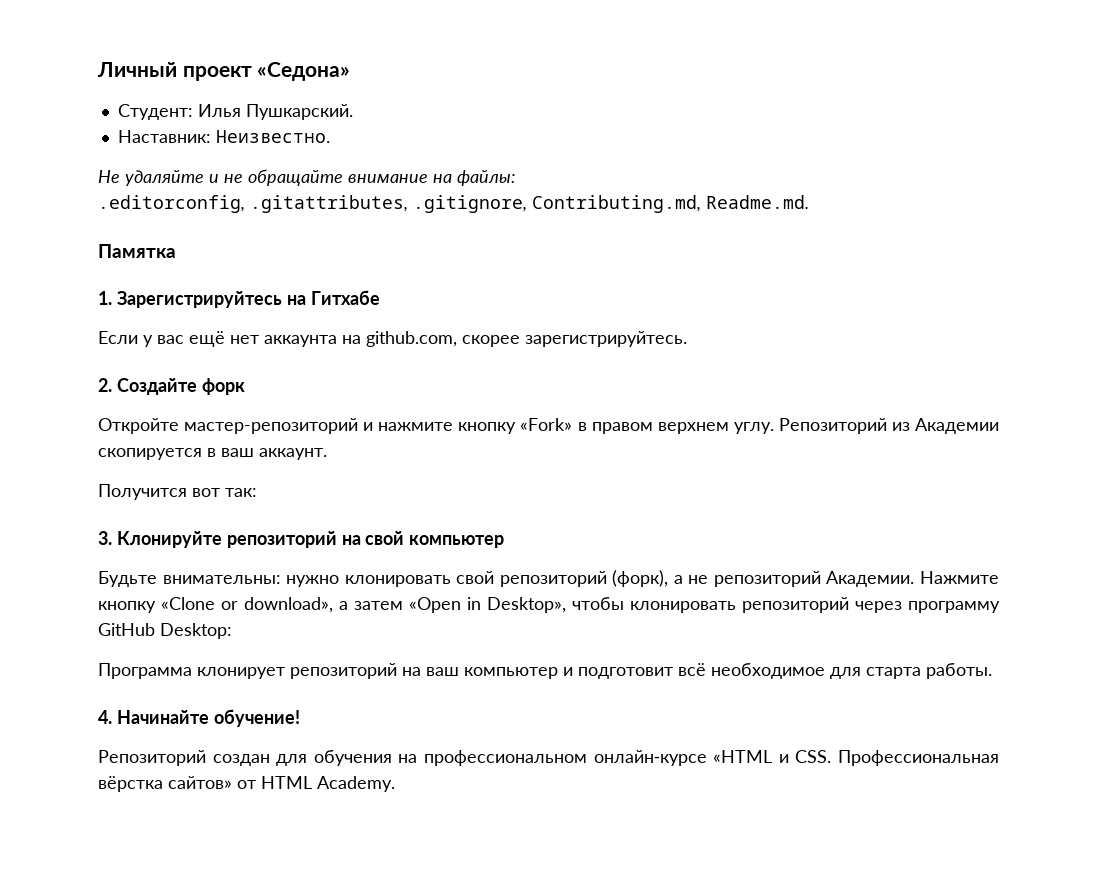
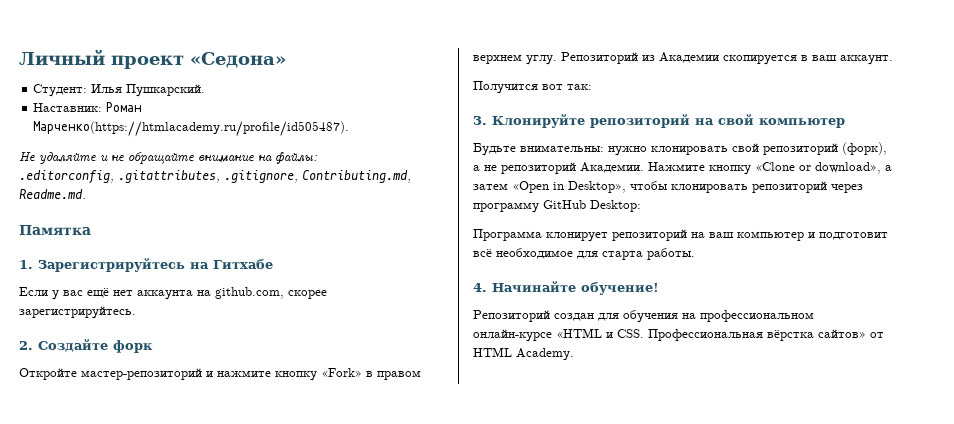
- Наставник: Неизвестно.
+ Наставник: Роман Марченко(https://htmlacademy.ru/profile/id505487).

